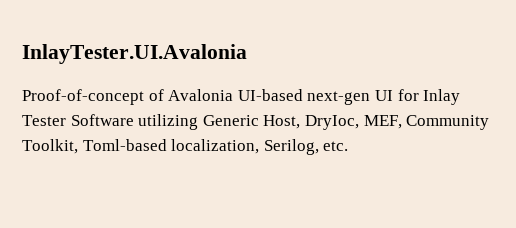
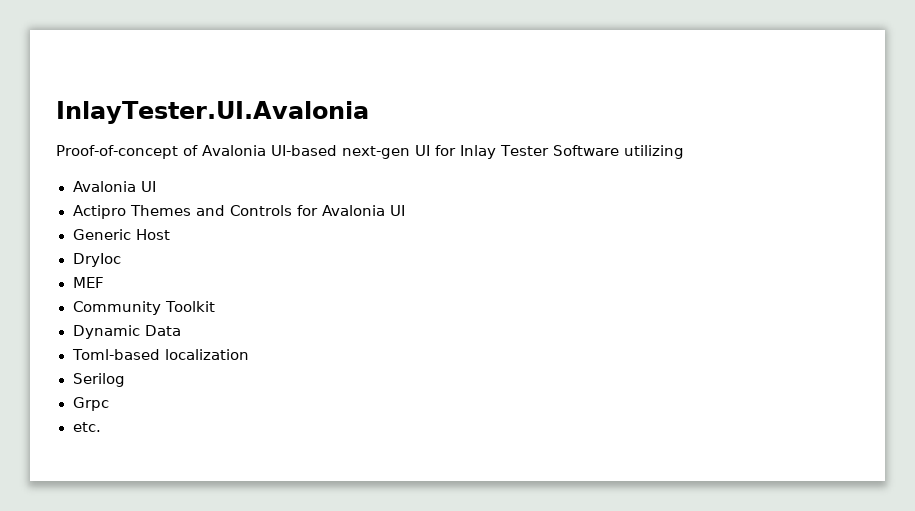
- Proof-of-concept of Avalonia UI-based next-gen UI for Inlay Tester Software utilizing Generic Host, DryIoc, MEF, Community Toolkit, Toml-based localization, Serilog, etc.
+ Proof-of-concept of Avalonia UI-based next-gen UI for Inlay Tester Software utilizing
+ Avalonia UI
+ Actipro Themes and Controls for Avalonia UI
+ Generic Host
+ DryIoc
+ MEF
+ Community Toolkit
+ Dynamic Data
+ Toml-based localization
+ Serilog
+ Grpc
+ etc.

